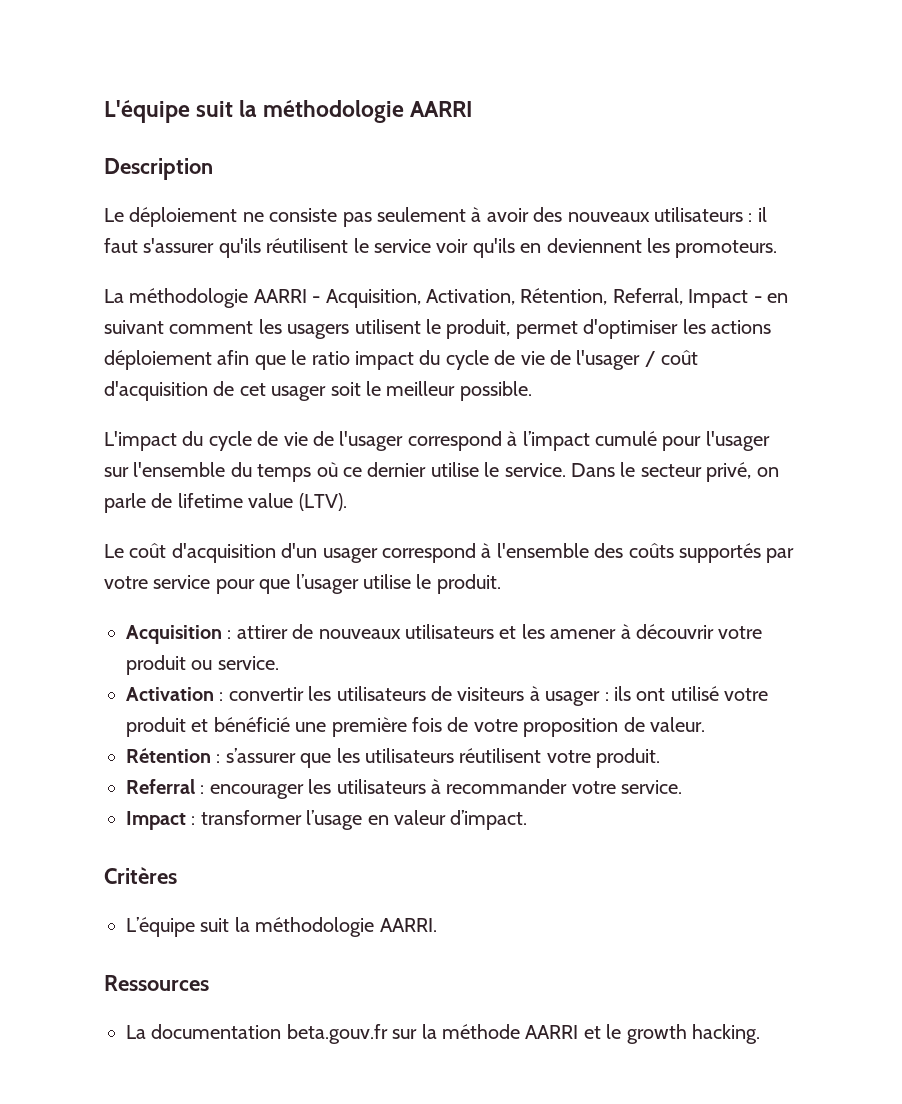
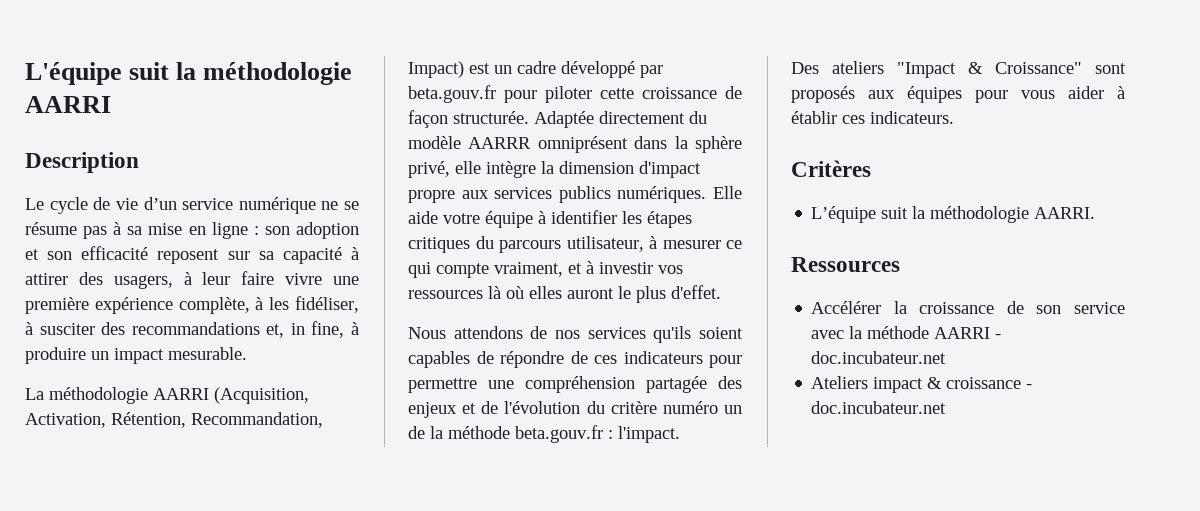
- Le déploiement ne consiste pas seulement à avoir des nouveaux utilisateurs : il faut s'assurer qu'ils réutilisent le service voir qu'ils en deviennent les promoteurs.
- La méthodologie AARRI - Acquisition, Activation, Rétention, Referral, Impact - en suivant comment les usagers utilisent le produit, permet d'optimiser les actions déploiement afin que le ratio impact du cycle de vie de l'usager / coût d'acquisition de cet usager soit le meilleur possible.
- L'impact du cycle de vie de l'usager correspond à l’impact cumulé pour l'usager sur l'ensemble du temps où ce dernier utilise le service. Dans le secteur privé, on parle de lifetime value (LTV).
- Le coût d'acquisition d'un usager correspond à l'ensemble des coûts supportés par votre service pour que l’usager utilise le produit.
- Acquisition : attirer de nouveaux utilisateurs et les amener à découvrir votre produit ou service.
- Activation : convertir les utilisateurs de visiteurs à usager : ils ont utilisé votre produit et bénéficié une première fois de votre proposition de valeur.
- Rétention : s’assurer que les utilisateurs réutilisent votre produit.
- Referral : encourager les utilisateurs à recommander votre service.
- Impact : transformer l’usage en valeur d’impact.
+ Le cycle de vie d’un service numérique ne se résume pas à sa mise en ligne : son adoption et son efficacité reposent sur sa capacité à attirer des usagers, à leur faire vivre une première expérience complète, à les fidéliser, à susciter des recommandations et, in fine, à produire un impact mesurable.
+ La méthodologie AARRI (Acquisition, Activation, Rétention, Recommandation, Impact) est un cadre développé par beta.gouv.fr pour piloter cette croissance de façon structurée. Adaptée directement du modèle AARRR omniprésent dans la sphère privé, elle intègre la dimension d'impact propre aux services publics numériques. Elle aide votre équipe à identifier les étapes critiques du parcours utilisateur, à mesurer ce qui compte vraiment, et à investir vos ressources là où elles auront le plus d'effet.
+ Nous attendons de nos services qu'ils soient capables de répondre de ces indicateurs pour permettre une compréhension partagée des enjeux et de l'évolution du critère numéro un de la méthode beta.gouv.fr : l'impact.
+ Des ateliers "Impact & Croissance" sont proposés aux équipes pour vous aider à établir ces indicateurs.
- La documentation beta.gouv.fr sur la méthode AARRI et le growth hacking.
+ Accélérer la croissance de son service avec la méthode AARRI - doc.incubateur.net
+ Ateliers impact & croissance - doc.incubateur.net

